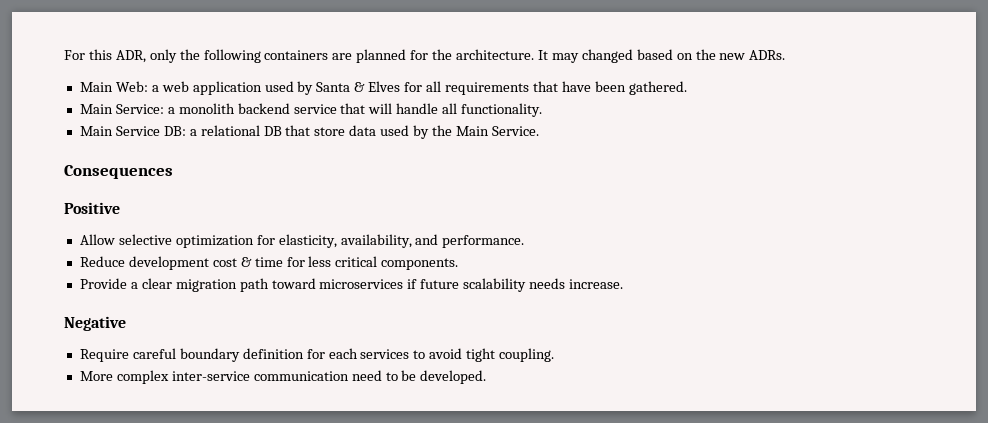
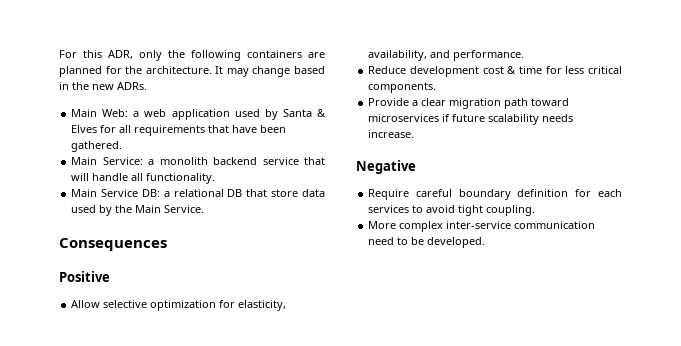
- It may changed based on the new ADRs.
+ It may change based in the new ADRs.

